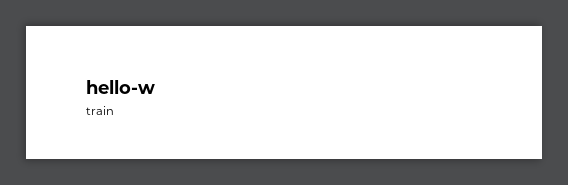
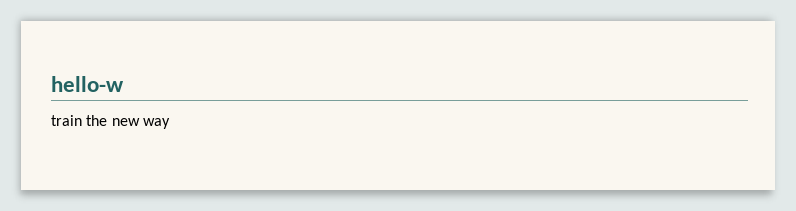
- train
+ train the new way

